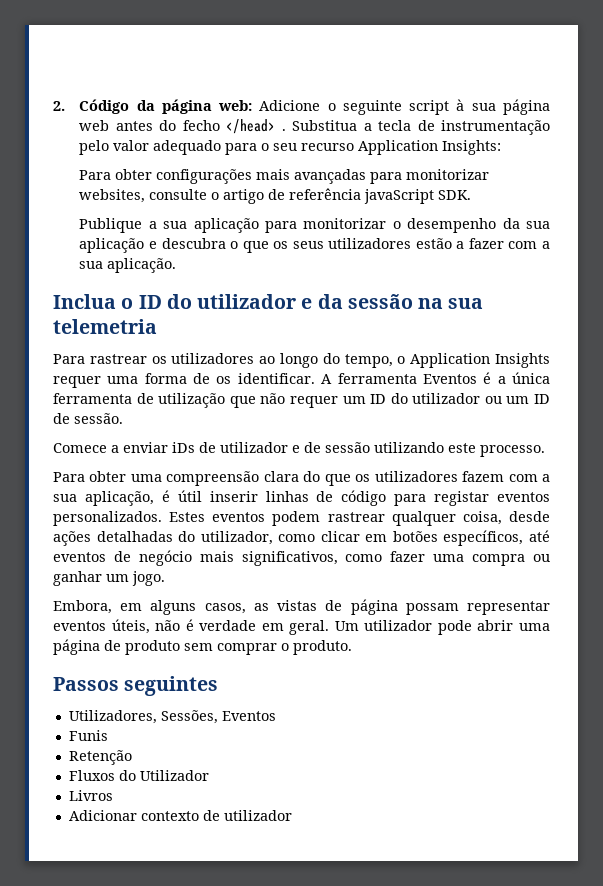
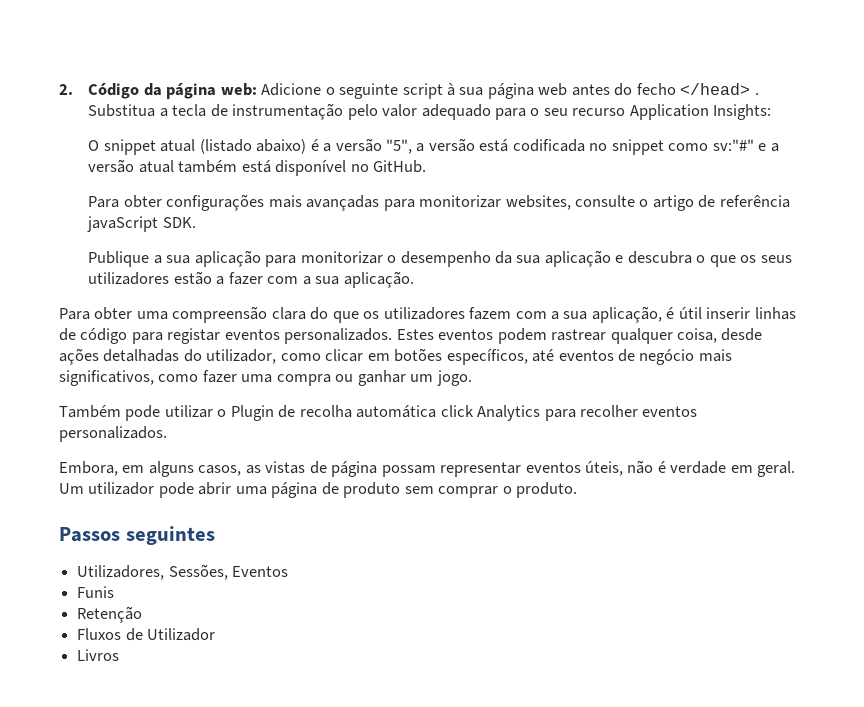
+ O snippet atual (listado abaixo) é a versão "5", a versão está codificada no snippet como sv:"#" e a versão atual também está disponível no GitHub.
- Inclua o ID do utilizador e da sessão na sua telemetria
- Para rastrear os utilizadores ao longo do tempo, o Application Insights requer uma forma de os identificar. A ferramenta Eventos é a única ferramenta de utilização que não requer um ID do utilizador ou um ID de sessão.
- Comece a enviar iDs de utilizador e de sessão utilizando este processo.
+ Também pode utilizar o Plugin de recolha automática click Analytics para recolher eventos personalizados.
- Fluxos do Utilizador
+ Fluxos de Utilizador
- Adicionar contexto de utilizador

